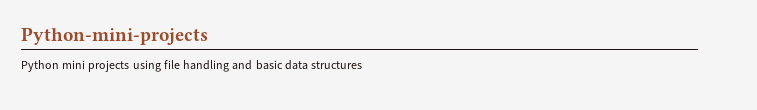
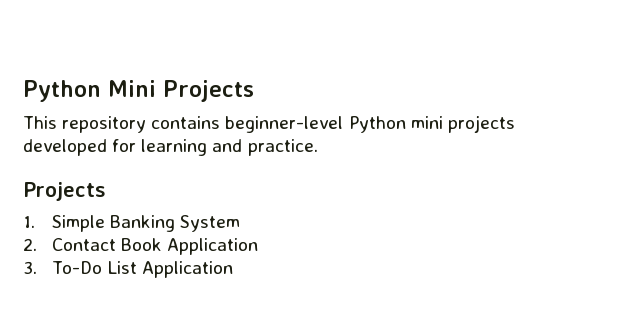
- Python-mini-projects
- Python mini projects using file handling and basic data structures
+ Python Mini Projects
+ This repository contains beginner-level Python mini projects developed for learning and practice.
+ Projects
+ 1. Simple Banking System
+ 2. Contact Book Application
+ 3. To-Do List Application

